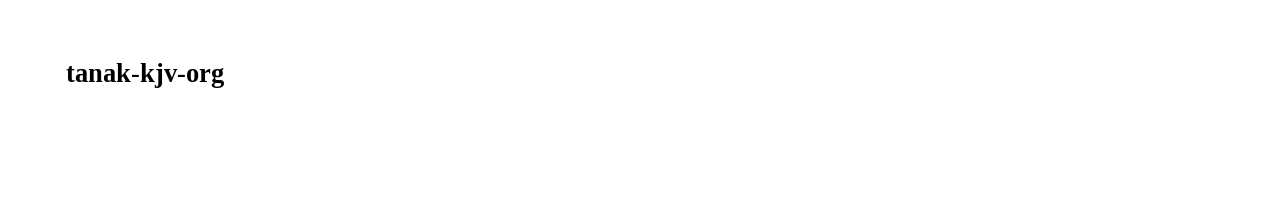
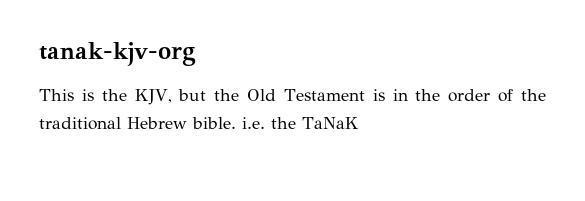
+ This is the KJV, but the Old Testament is in the order of the traditional Hebrew bible. i.e. the TaNaK

